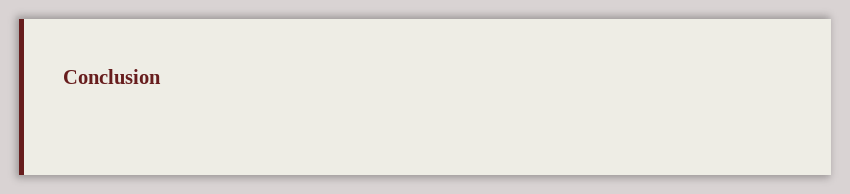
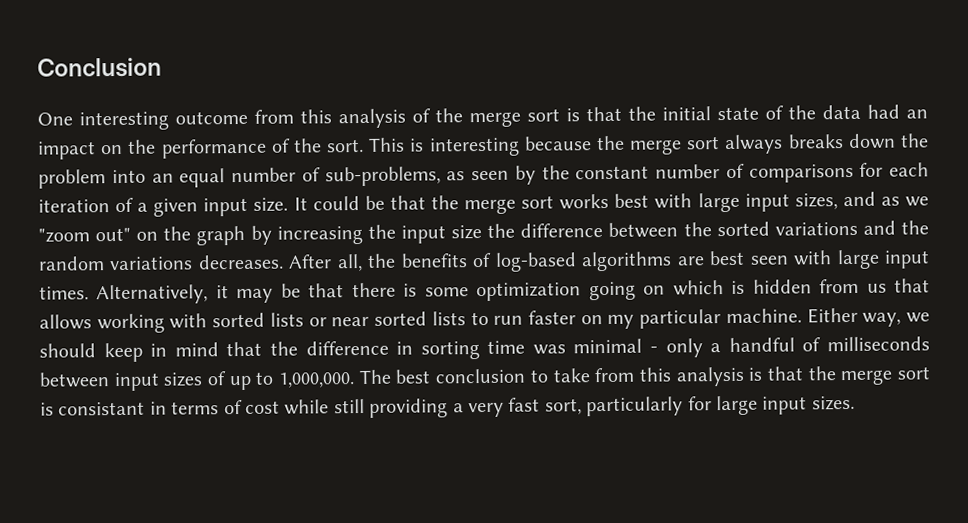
+ One interesting outcome from this analysis of the merge sort is that the initial state of the data had an impact on the performance of the sort. This is interesting because the merge sort always breaks down the problem into an equal number of sub-problems, as seen by the constant number of comparisons for each iteration of a given input size. It could be that the merge sort works best with large input sizes, and as we "zoom out" on the graph by increasing the input size the difference between the sorted variations and the random variations decreases. After all, the benefits of log-based algorithms are best seen with large input times. Alternatively, it may be that there is some optimization going on which is hidden from us that allows working with sorted lists or near sorted lists to run faster on my particular machine. Either way, we should keep in mind that the difference in sorting time was minimal - only a handful of milliseconds between input sizes of up to 1,000,000. The best conclusion to take from this analysis is that the merge sort is consistant in terms of cost while still providing a very fast sort, particularly for large input sizes.

